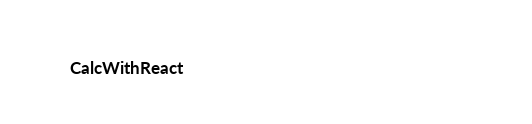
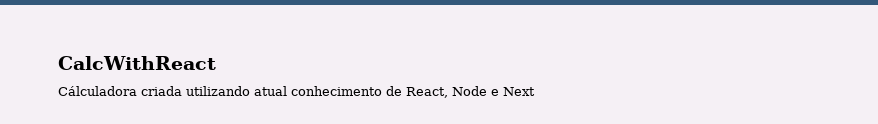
+ Cálculadora criada utilizando atual conhecimento de React, Node e Next

